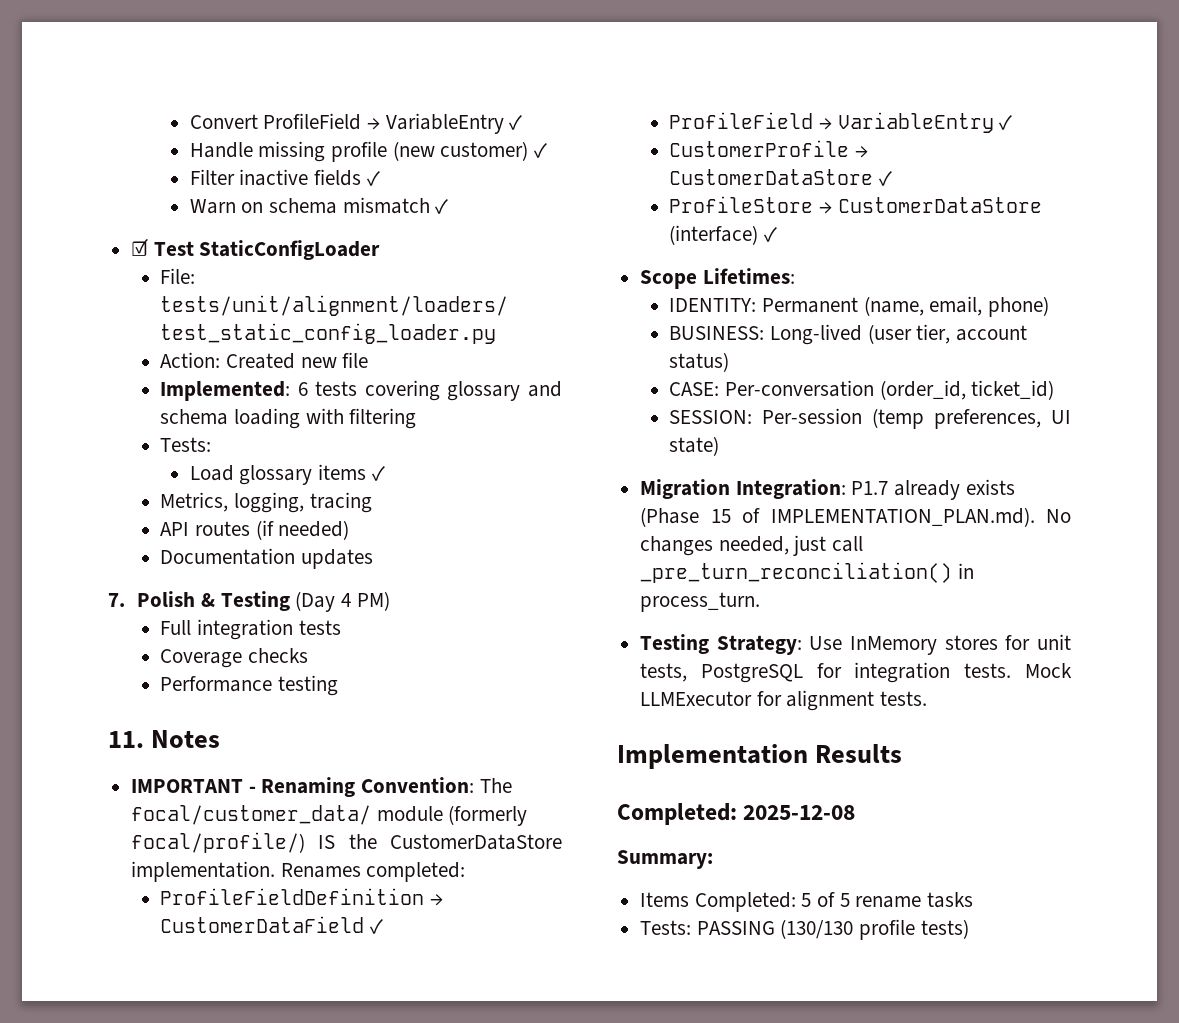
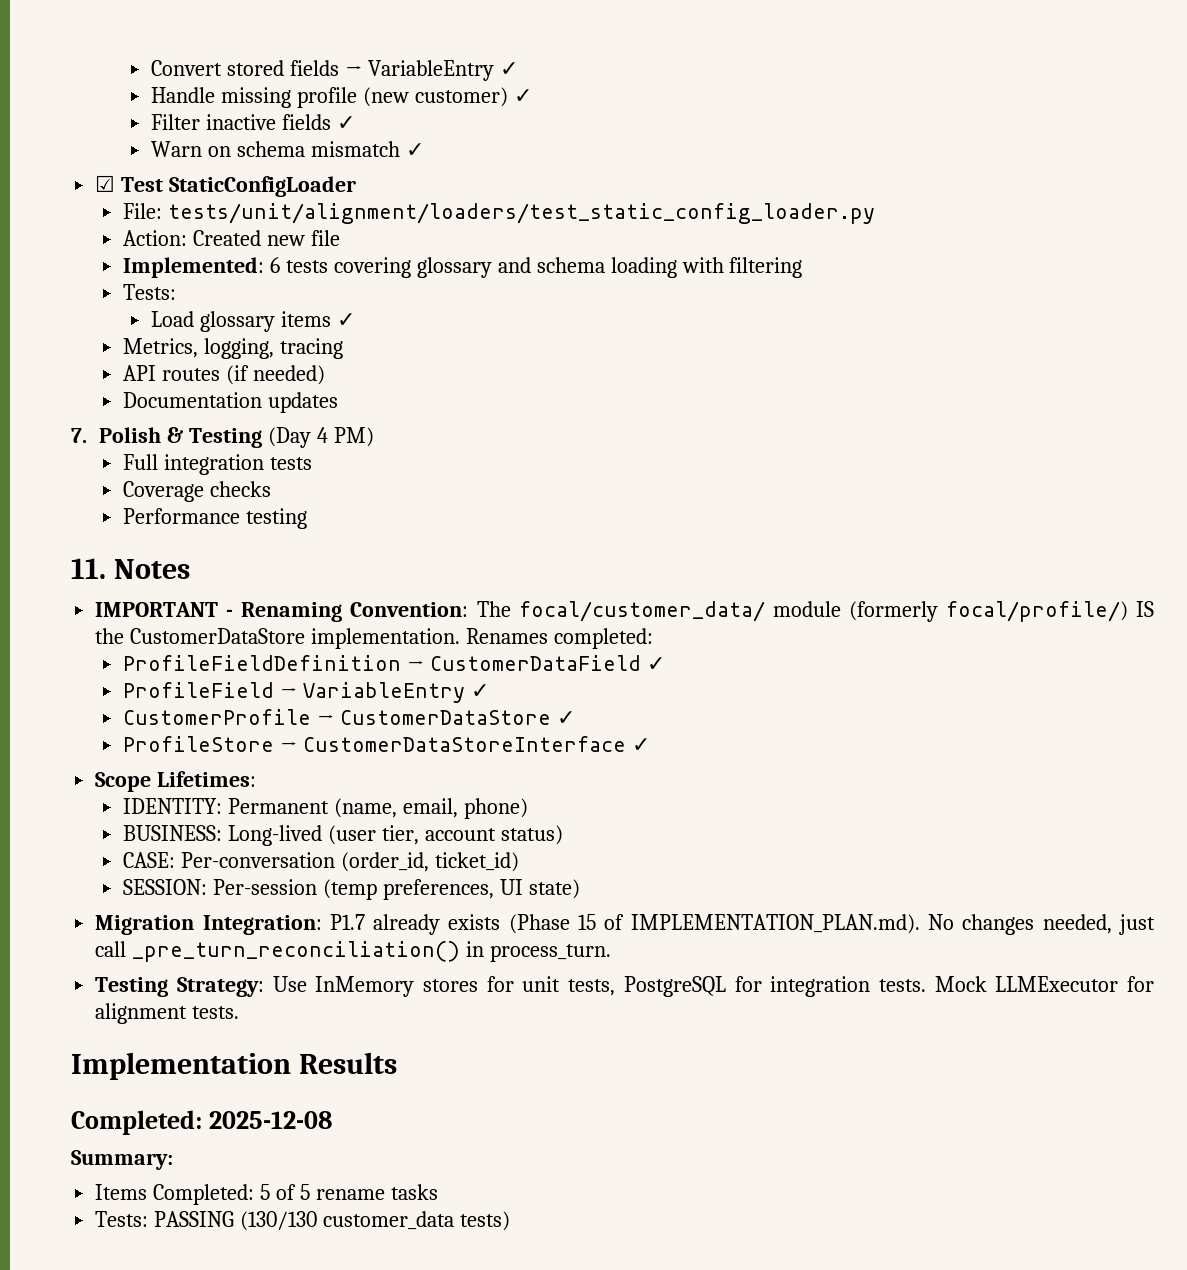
- Convert ProfileField → VariableEntry ✓
+ Convert stored fields → VariableEntry ✓
- ProfileStore → CustomerDataStore (interface) ✓
+ ProfileStore → CustomerDataStoreInterface ✓
- Tests: PASSING (130/130 profile tests)
+ Tests: PASSING (130/130 customer_data tests)

